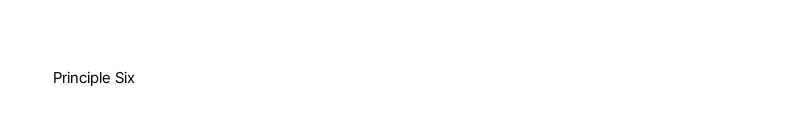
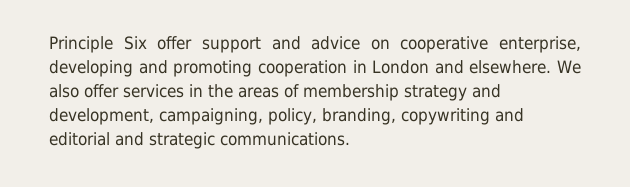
- Principle Six
+ Principle Six offer support and advice on cooperative enterprise, developing and promoting cooperation in London and elsewhere. We also offer services in the areas of membership strategy and development, campaigning, policy, branding, copywriting and editorial and strategic communications.

